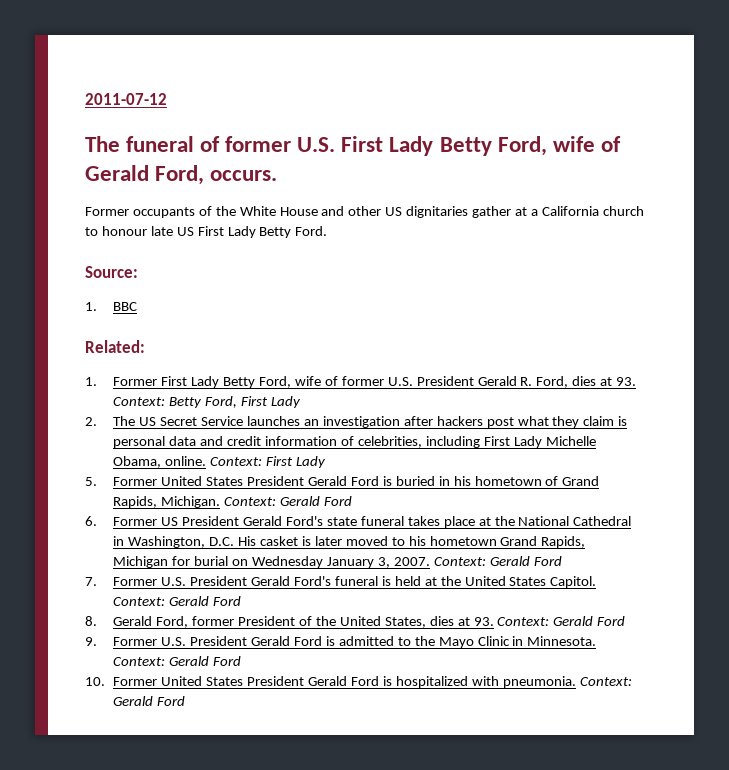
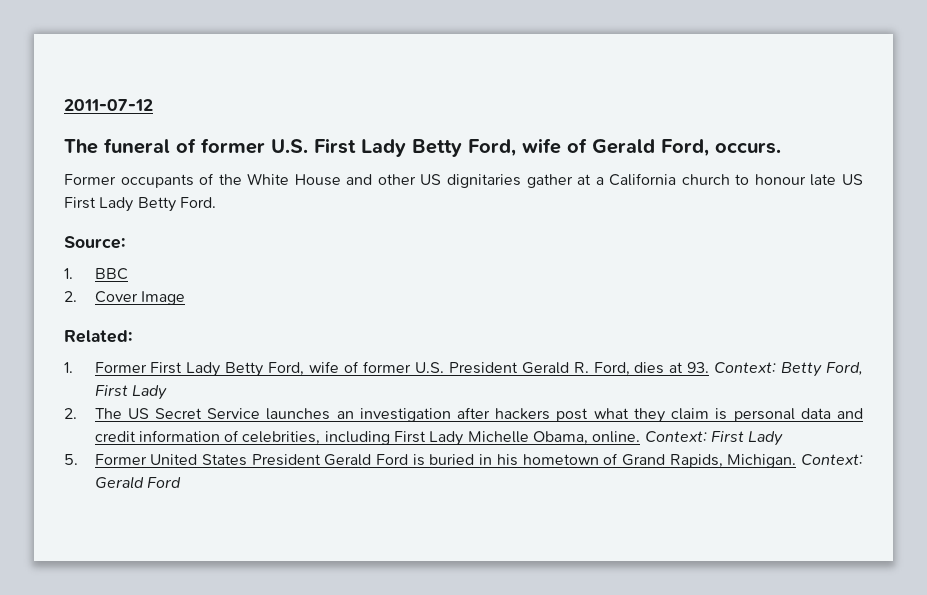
+ 2. Cover Image
- 6. Former US President Gerald Ford's state funeral takes place at the National Cathedral in Washington, D.C. His casket is later moved to his hometown Grand Rapids, Michigan for burial on Wednesday January 3, 2007. Context: Gerald Ford
- 7. Former U.S. President Gerald Ford's funeral is held at the United States Capitol. Context: Gerald Ford
- 8. Gerald Ford, former President of the United States, dies at 93. Context: Gerald Ford
- 9. Former U.S. President Gerald Ford is admitted to the Mayo Clinic in Minnesota. Context: Gerald Ford
- 10. Former United States President Gerald Ford is hospitalized with pneumonia. Context: Gerald Ford

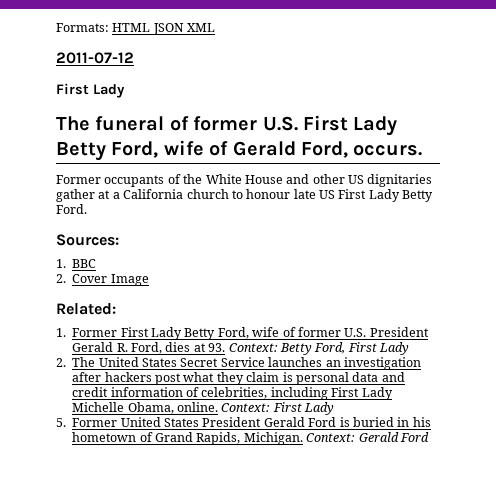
+ Formats: HTML JSON XML
  2011-07-12
+ First Lady
- Source:
+ Sources:
- 2. The US Secret Service launches an investigation after hackers post what they claim is personal data and credit information of celebrities, including First Lady Michelle Obama, online.
+ 2. The United States Secret Service launches an investigation after hackers post what they claim is personal data and credit information of celebrities, including First Lady Michelle Obama, online.

